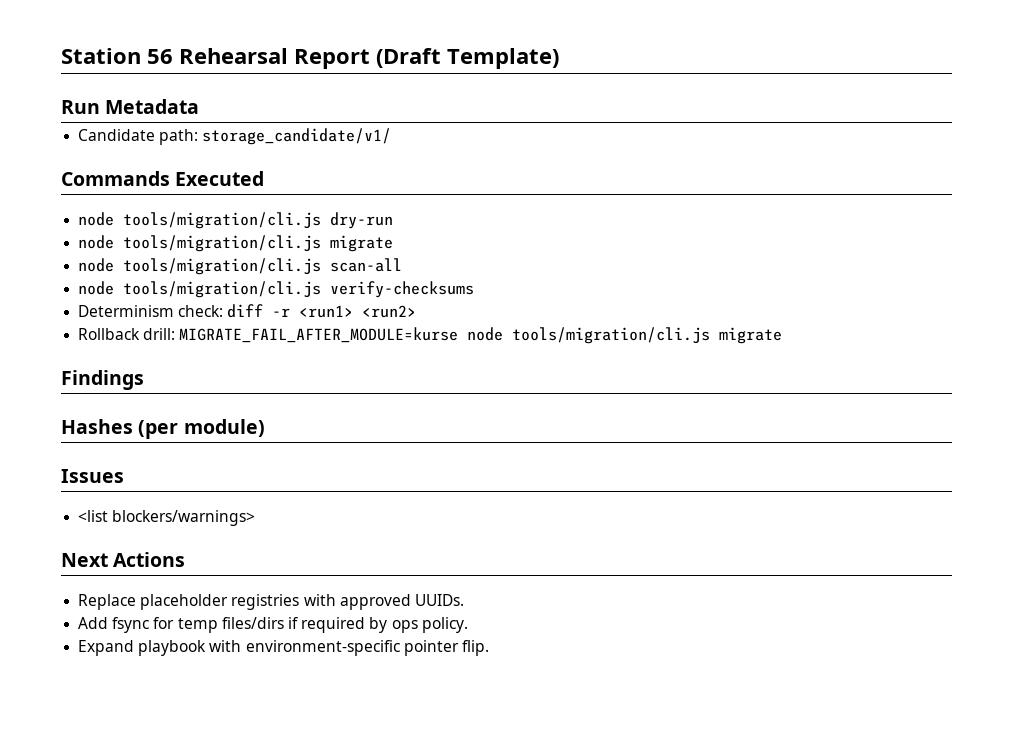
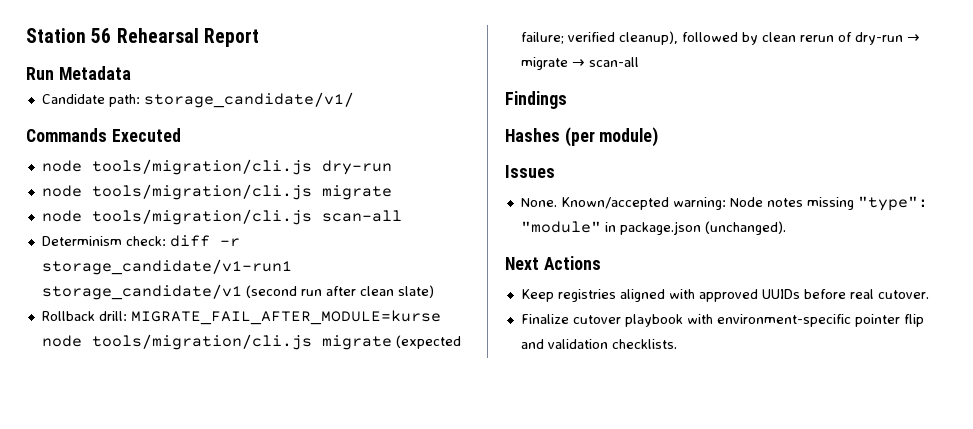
- Station 56 Rehearsal Report (Draft Template)
+ Station 56 Rehearsal Report
- node tools/migration/cli.js verify-checksums
- Determinism check: diff -r <run1> <run2>
+ Determinism check: diff -r storage_candidate/v1-run1 storage_candidate/v1 (second run after clean slate)
- Rollback drill: MIGRATE_FAIL_AFTER_MODULE=kurse node tools/migration/cli.js migrate
+ Rollback drill: MIGRATE_FAIL_AFTER_MODULE=kurse node tools/migration/cli.js migrate (expected failure; verified cleanup), followed by clean rerun of dry-run → migrate → scan-all
- <list blockers/warnings>
+ None. Known/accepted warning: Node notes missing "type": "module" in package.json (unchanged).
  Next Actions
- Replace placeholder registries with approved UUIDs.
- Add fsync for temp files/dirs if required by ops policy.
- Expand playbook with environment-specific pointer flip.
+ Keep registries aligned with approved UUIDs before real cutover.
+ Finalize cutover playbook with environment-specific pointer flip and validation checklists.

